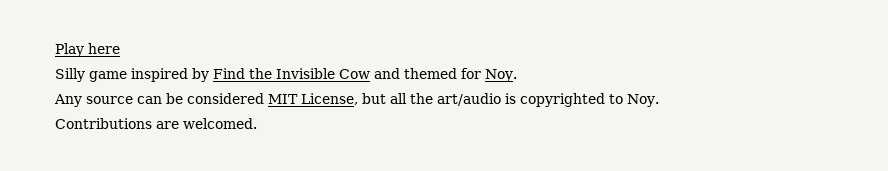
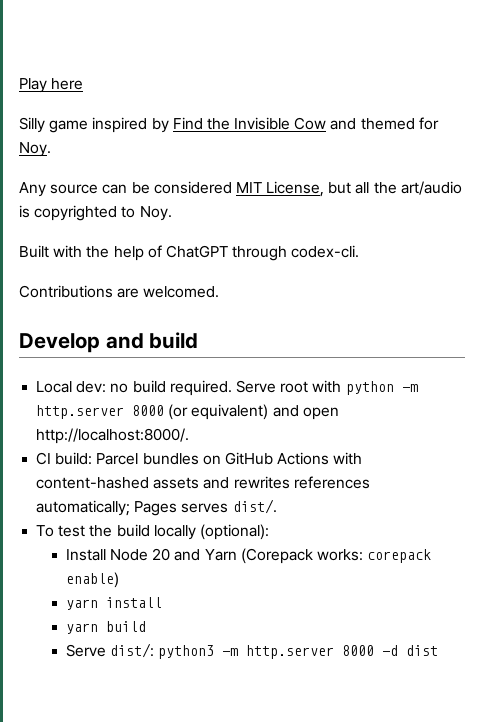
+ Built with the help of ChatGPT through codex-cli.
  Contributions are welcomed.
+ Develop and build
+ Local dev: no build required. Serve root with python -m http.server 8000 (or equivalent) and open http://localhost:8000/.
+ CI build: Parcel bundles on GitHub Actions with content‑hashed assets and rewrites references automatically; Pages serves dist/.
+ To test the build locally (optional):
+ Install Node 20 and Yarn (Corepack works: corepack enable)
+ yarn install
+ yarn build
+ Serve dist/: python3 -m http.server 8000 -d dist

